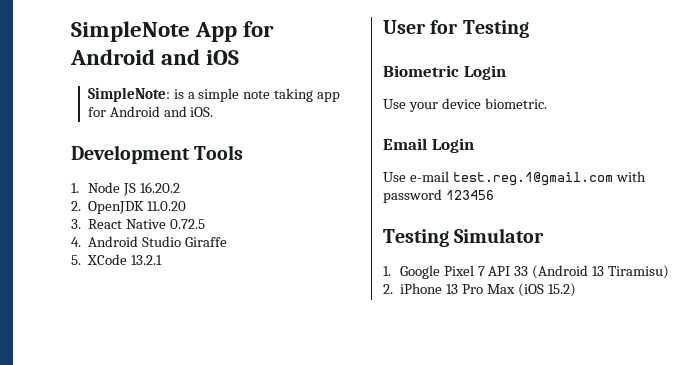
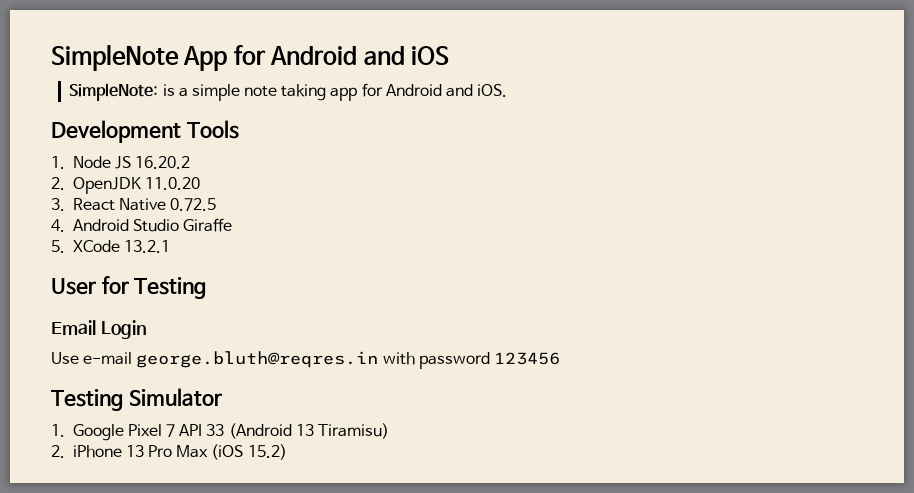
- Biometric Login
- Use your device biometric.
- Use e-mail test.reg.1@gmail.com with password 123456
+ Use e-mail george.bluth@reqres.in with password 123456

